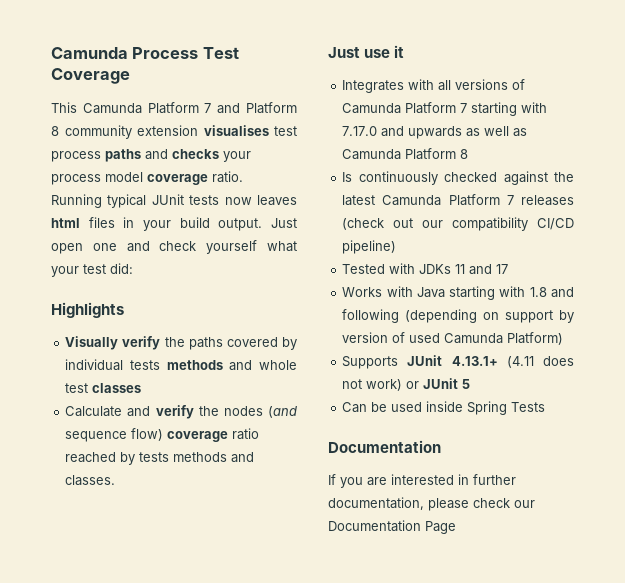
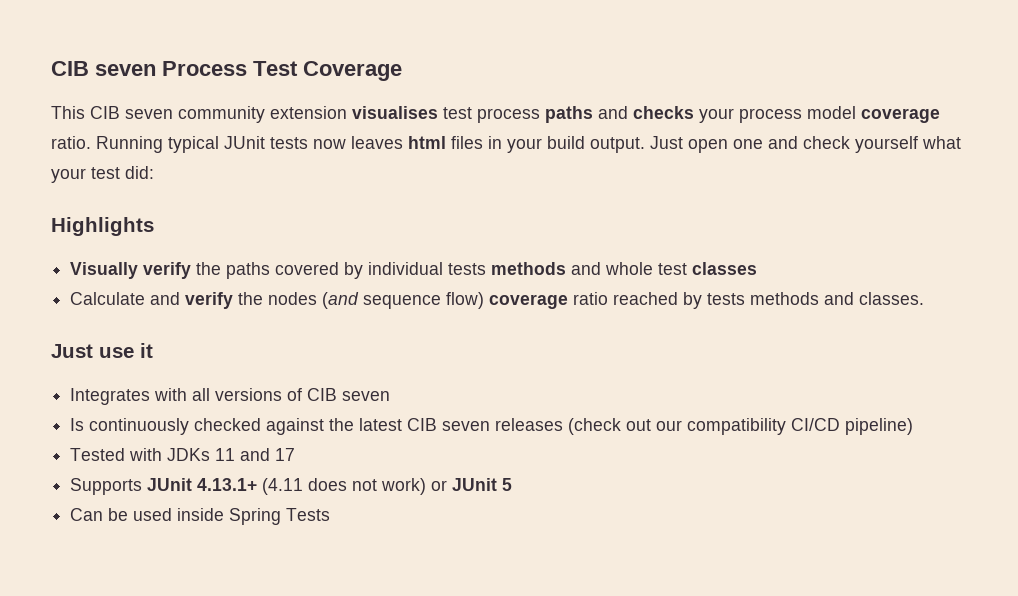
- Camunda Process Test Coverage
+ CIB seven Process Test Coverage
- This Camunda Platform 7 and Platform 8 community extension visualises test process paths and checks your process model coverage ratio.
+ This CIB seven community extension visualises test process paths and checks your process model coverage ratio.
- Integrates with all versions of Camunda Platform 7 starting with 7.17.0 and upwards as well as Camunda Platform 8
+ Integrates with all versions of CIB seven
- Is continuously checked against the latest Camunda Platform 7 releases (check out our compatibility CI/CD pipeline)
+ Is continuously checked against the latest CIB seven releases (check out our compatibility CI/CD pipeline)
- Works with Java starting with 1.8 and following (depending on support by version of used Camunda Platform)
  Can be used inside Spring Tests
- Documentation
- If you are interested in further documentation, please check our Documentation Page

